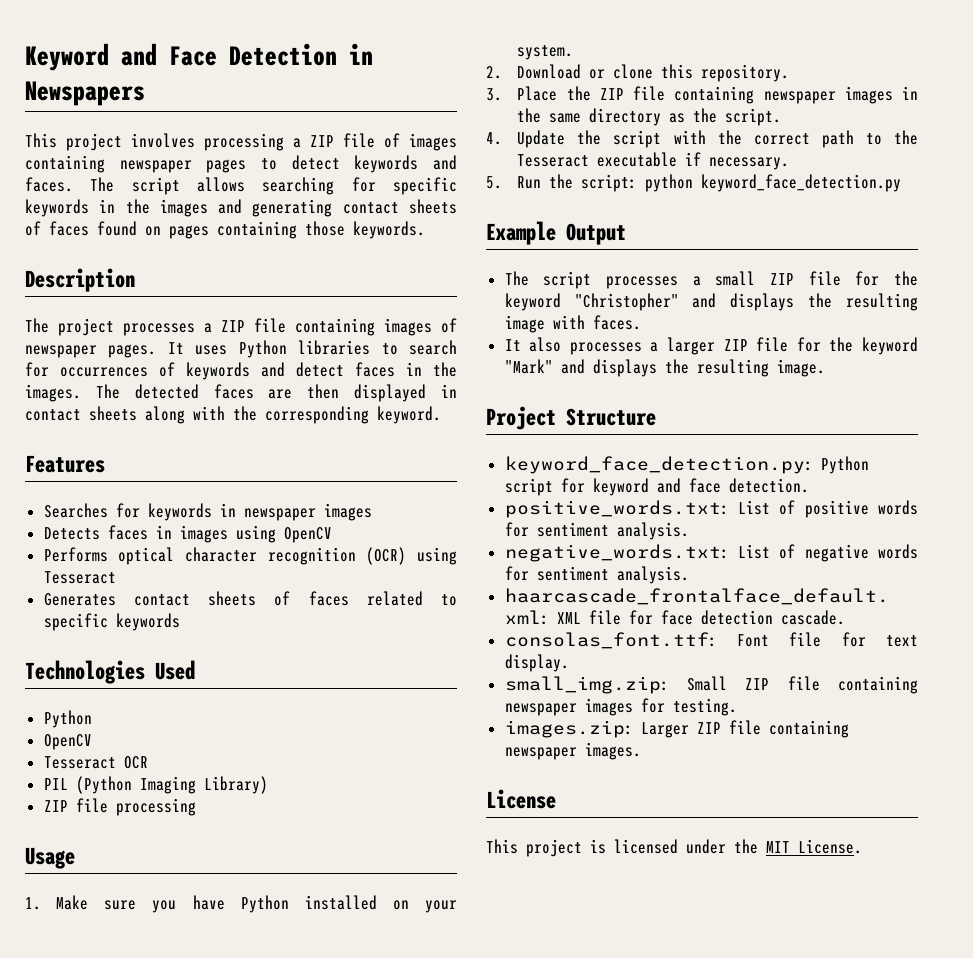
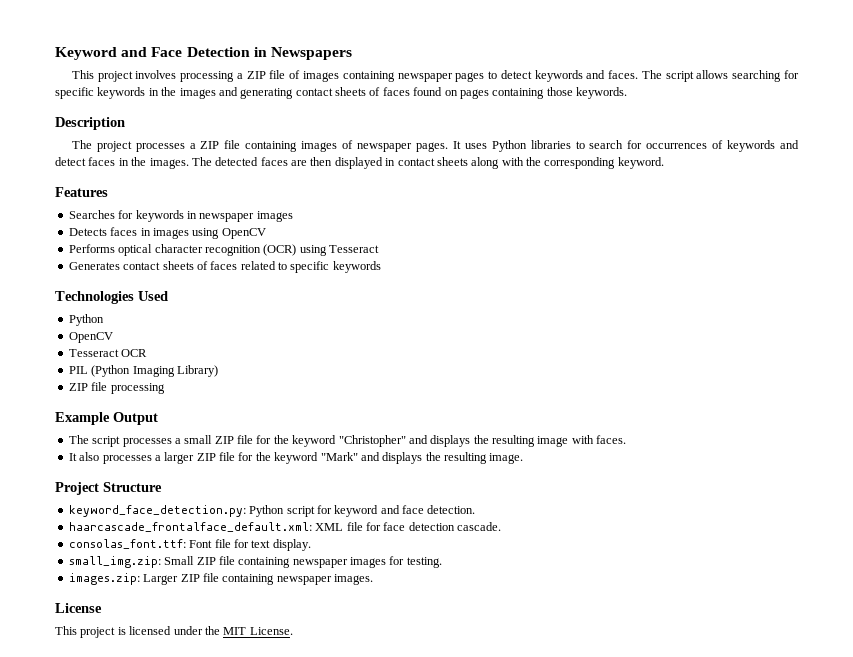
- Usage
- 1. Make sure you have Python installed on your system.
- 2. Download or clone this repository.
- 3. Place the ZIP file containing newspaper images in the same directory as the script.
- 4. Update the script with the correct path to the Tesseract executable if necessary.
- 5. Run the script: python keyword_face_detection.py
- positive_words.txt: List of positive words for sentiment analysis.
- negative_words.txt: List of negative words for sentiment analysis.

